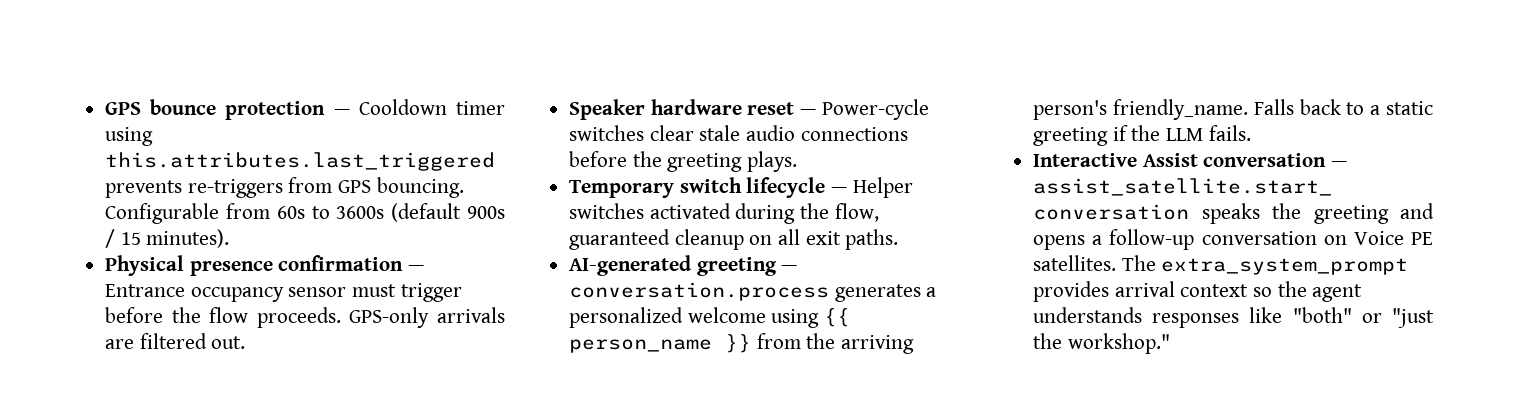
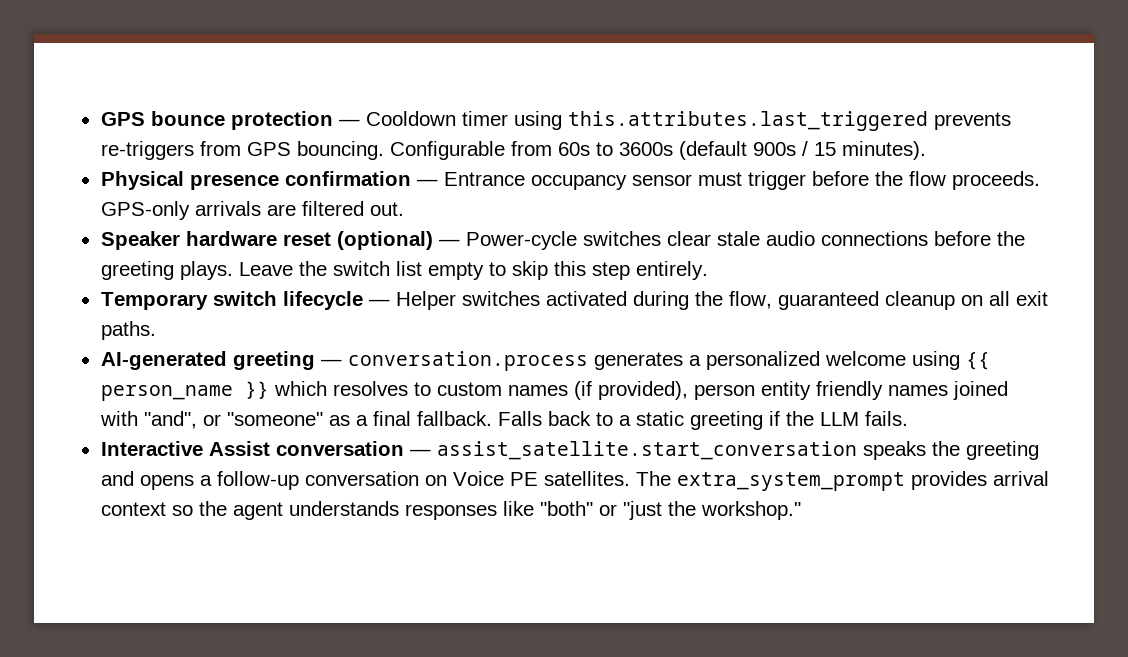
- Speaker hardware reset — Power-cycle switches clear stale audio connections before the greeting plays.
+ Speaker hardware reset (optional) — Power-cycle switches clear stale audio connections before the greeting plays. Leave the switch list empty to skip this step entirely.
- AI-generated greeting — conversation.process generates a personalized welcome using {{ person_name }} from the arriving person's friendly_name.
+ AI-generated greeting — conversation.process generates a personalized welcome using {{ person_name }} which resolves to custom names (if provided), person entity friendly names joined with "and", or "someone" as a final fallback.

